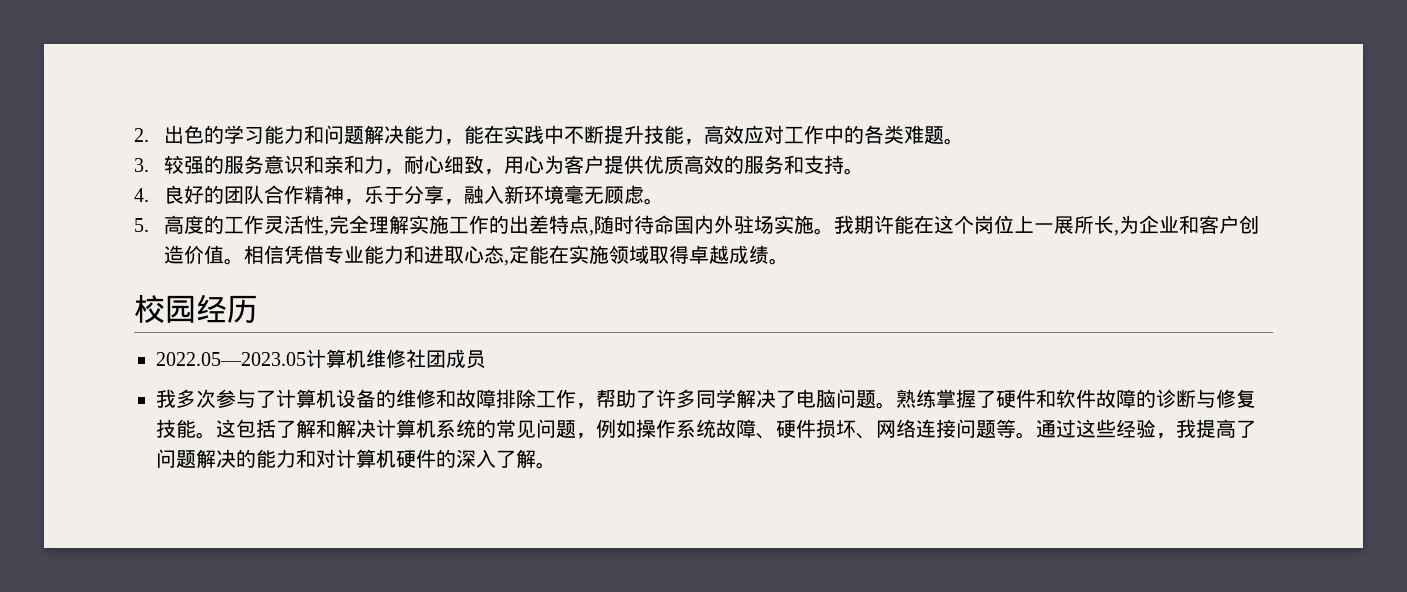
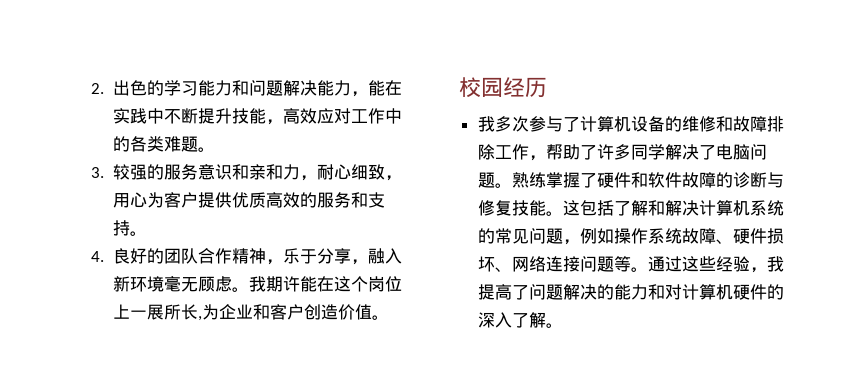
- 4.良好的团队合作精神，乐于分享，融入新环境毫无顾虑。
- 5.高度的工作灵活性,完全理解实施工作的出差特点,随时待命国内外驻场实施。我期许能在这个岗位上一展所长,为企业和客户创造价值。相信凭借专业能力和进取心态,定能在实施领域取得卓越成绩。
+ 4.良好的团队合作精神，乐于分享，融入新环境毫无顾虑。我期许能在这个岗位上一展所长,为企业和客户创造价值。
  校园经历
- 2022.05—2023.05计算机维修社团成员

